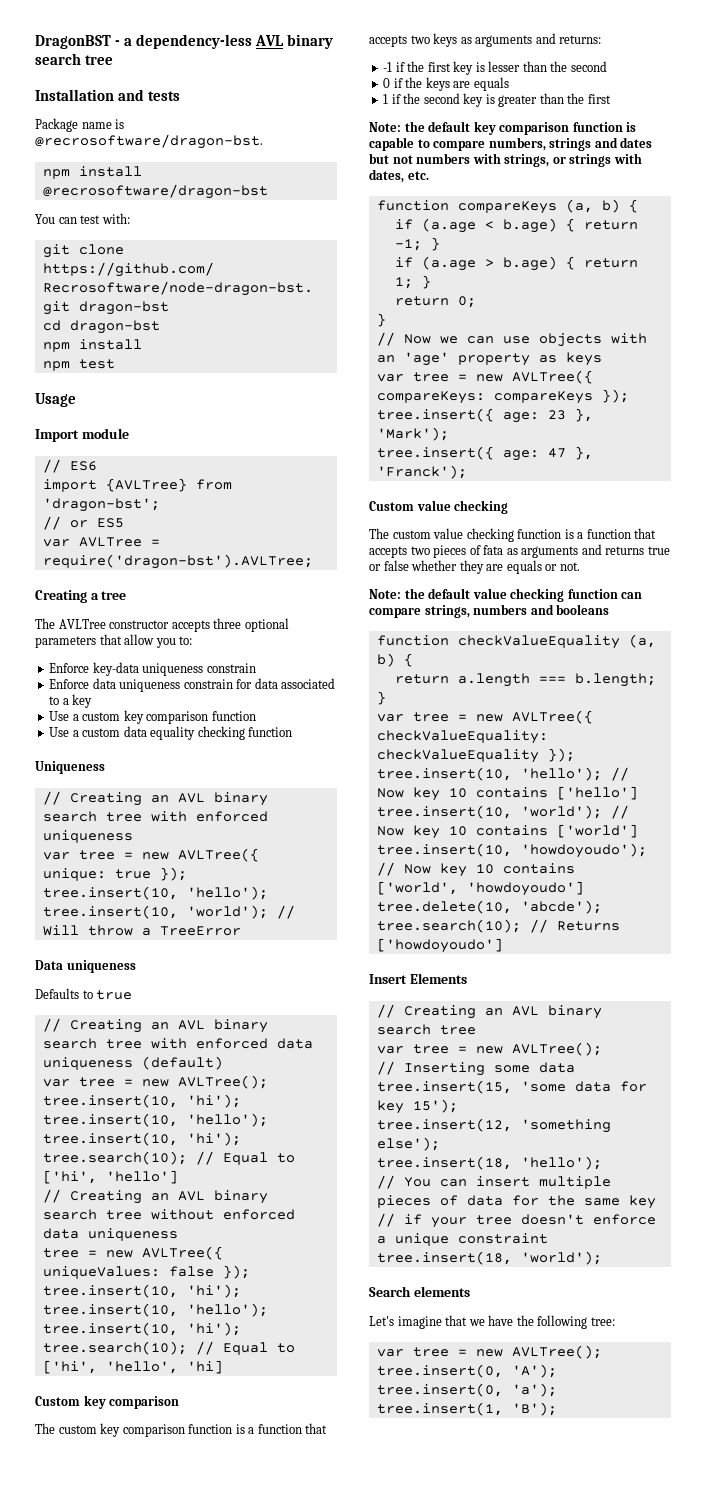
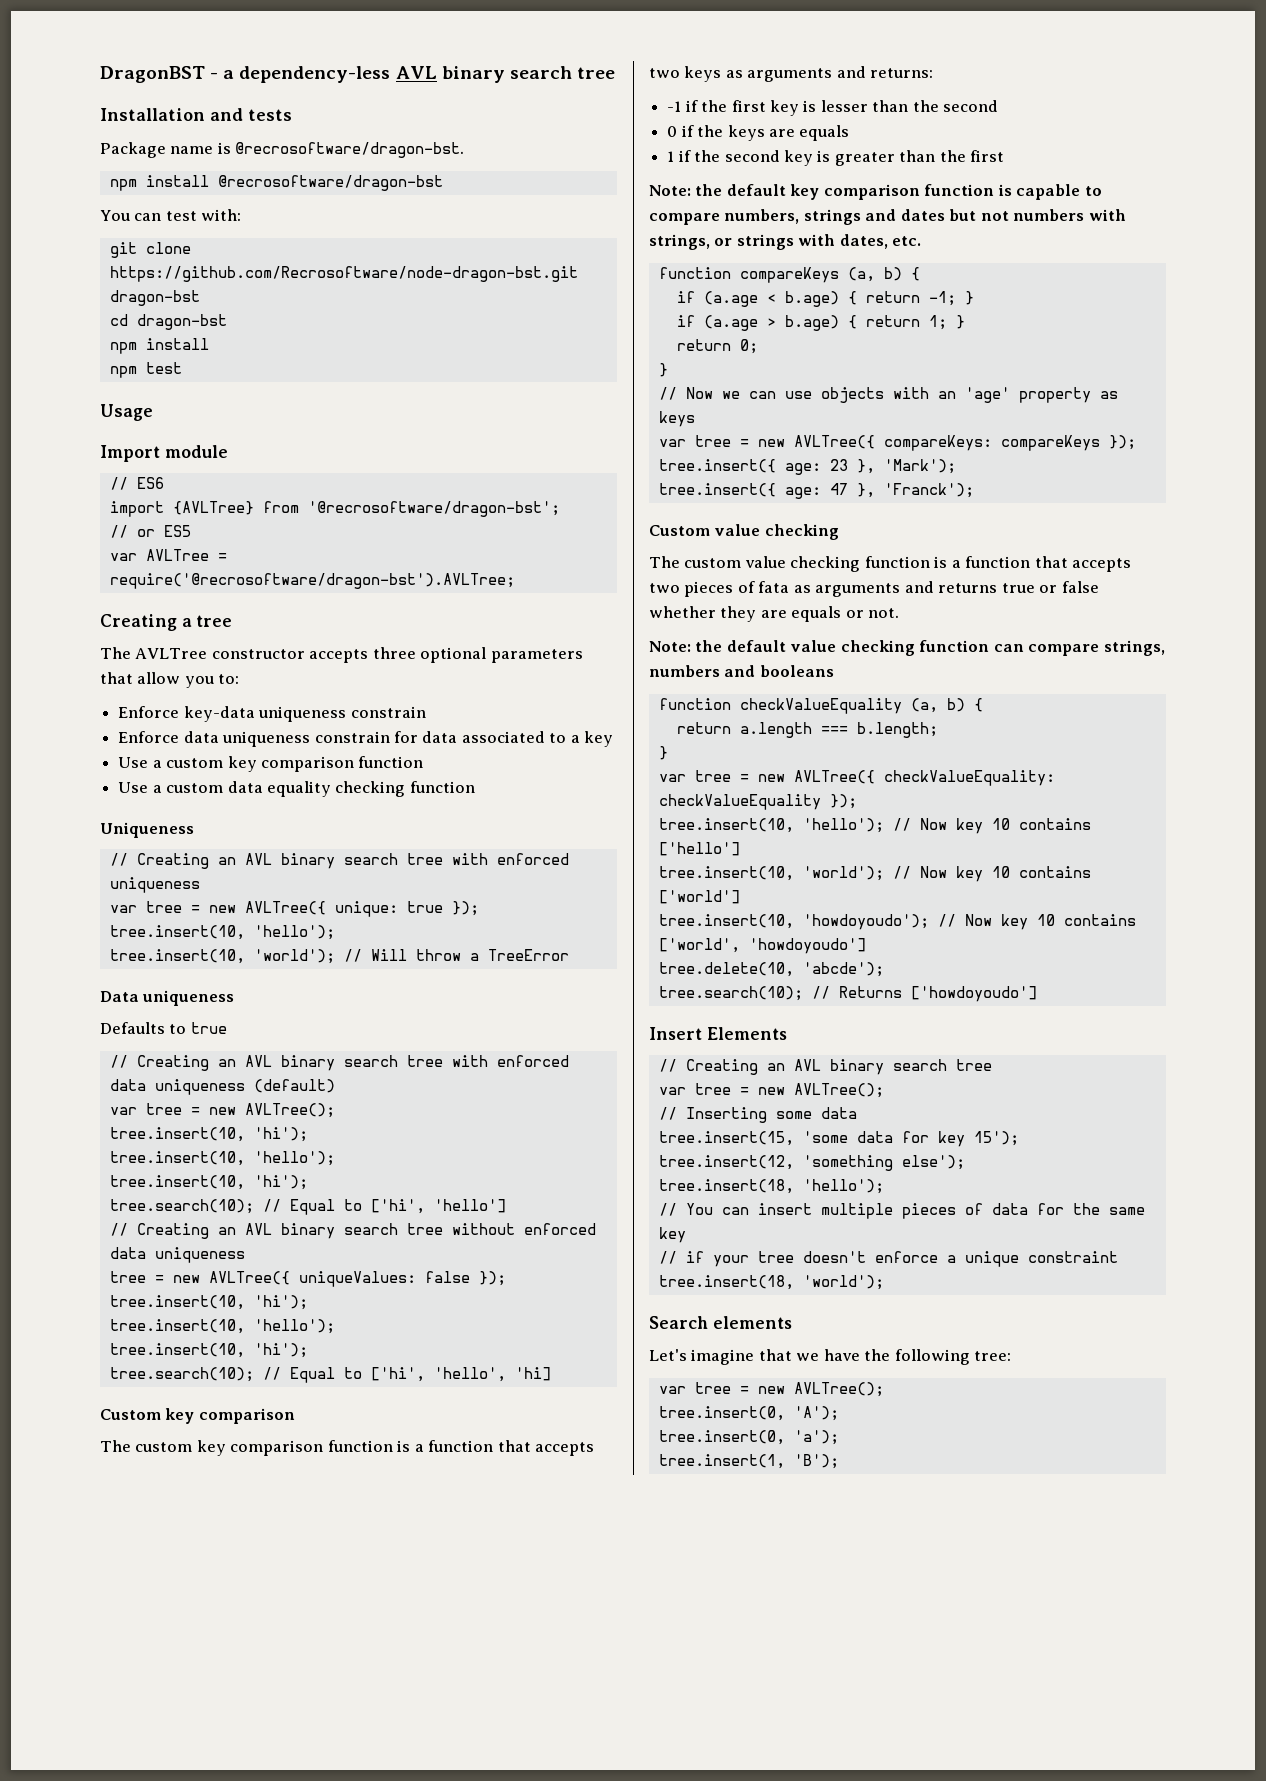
- import {AVLTree} from 'dragon-bst';
+ import {AVLTree} from '@recrosoftware/dragon-bst';
- var AVLTree = require('dragon-bst').AVLTree;
+ var AVLTree = require('@recrosoftware/dragon-bst').AVLTree;

